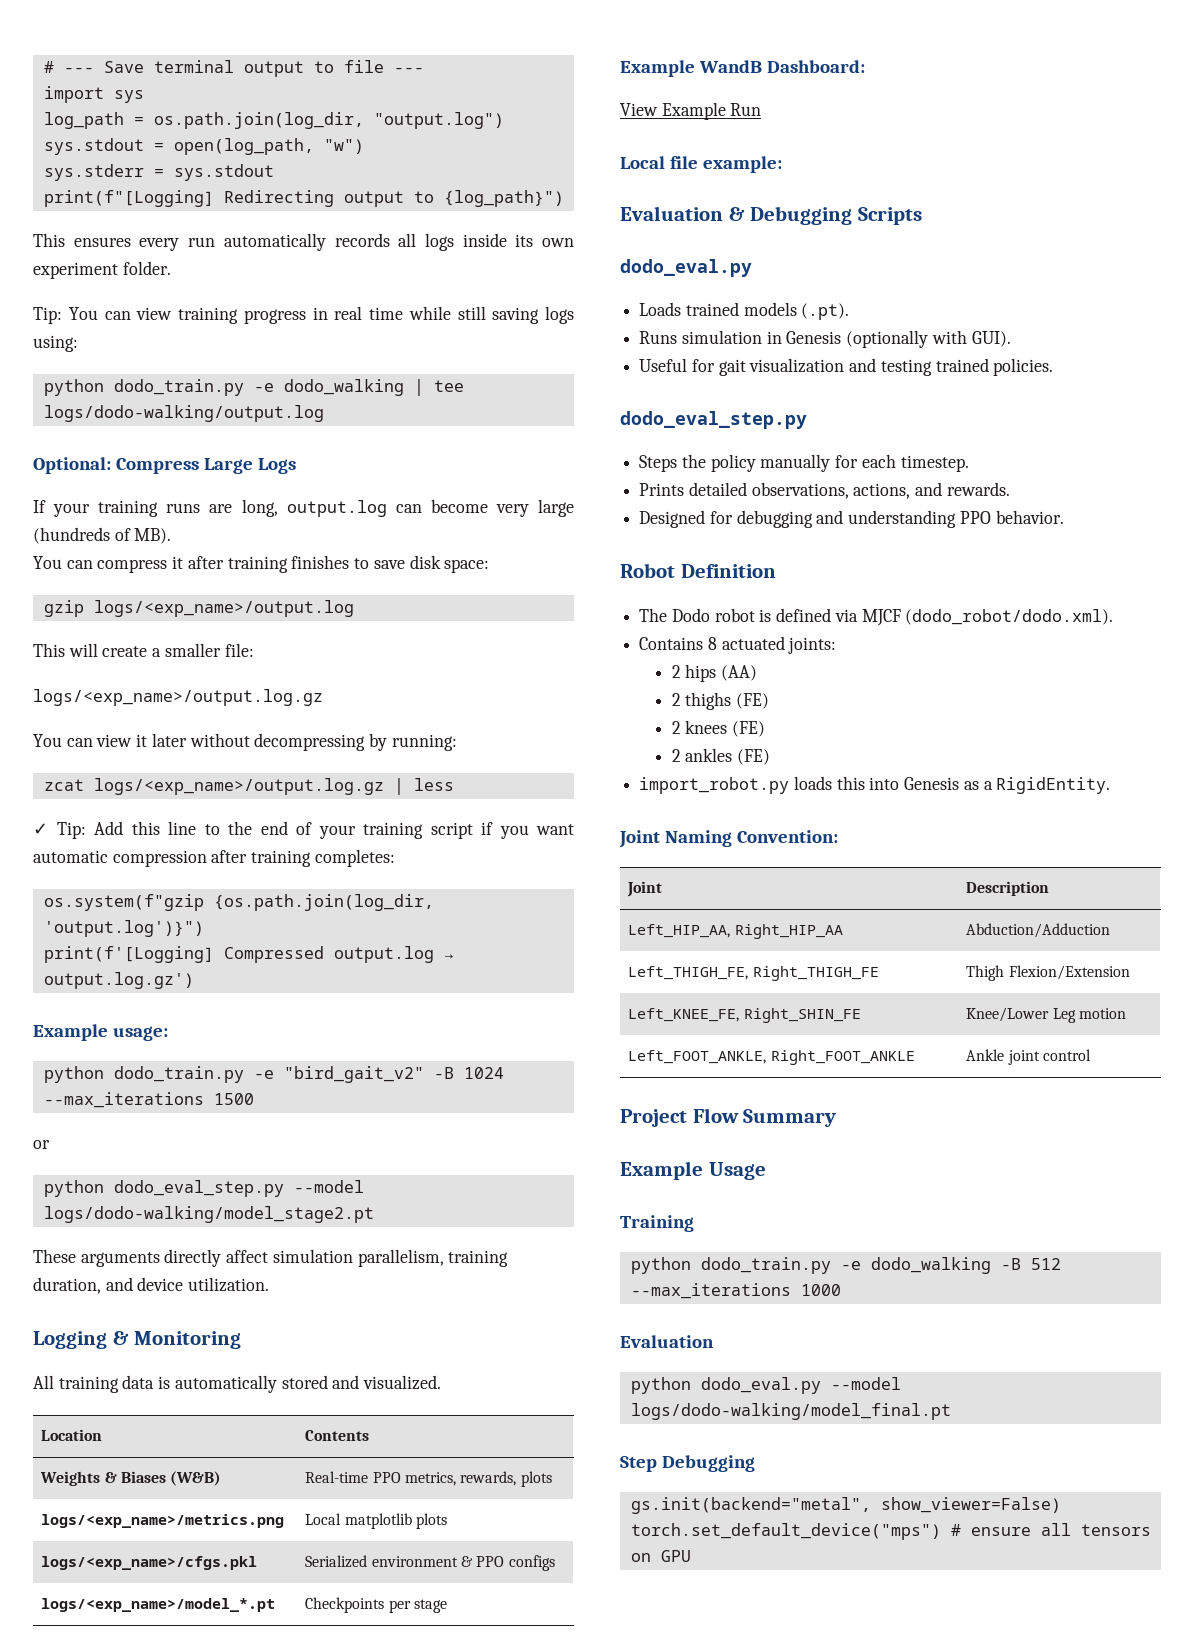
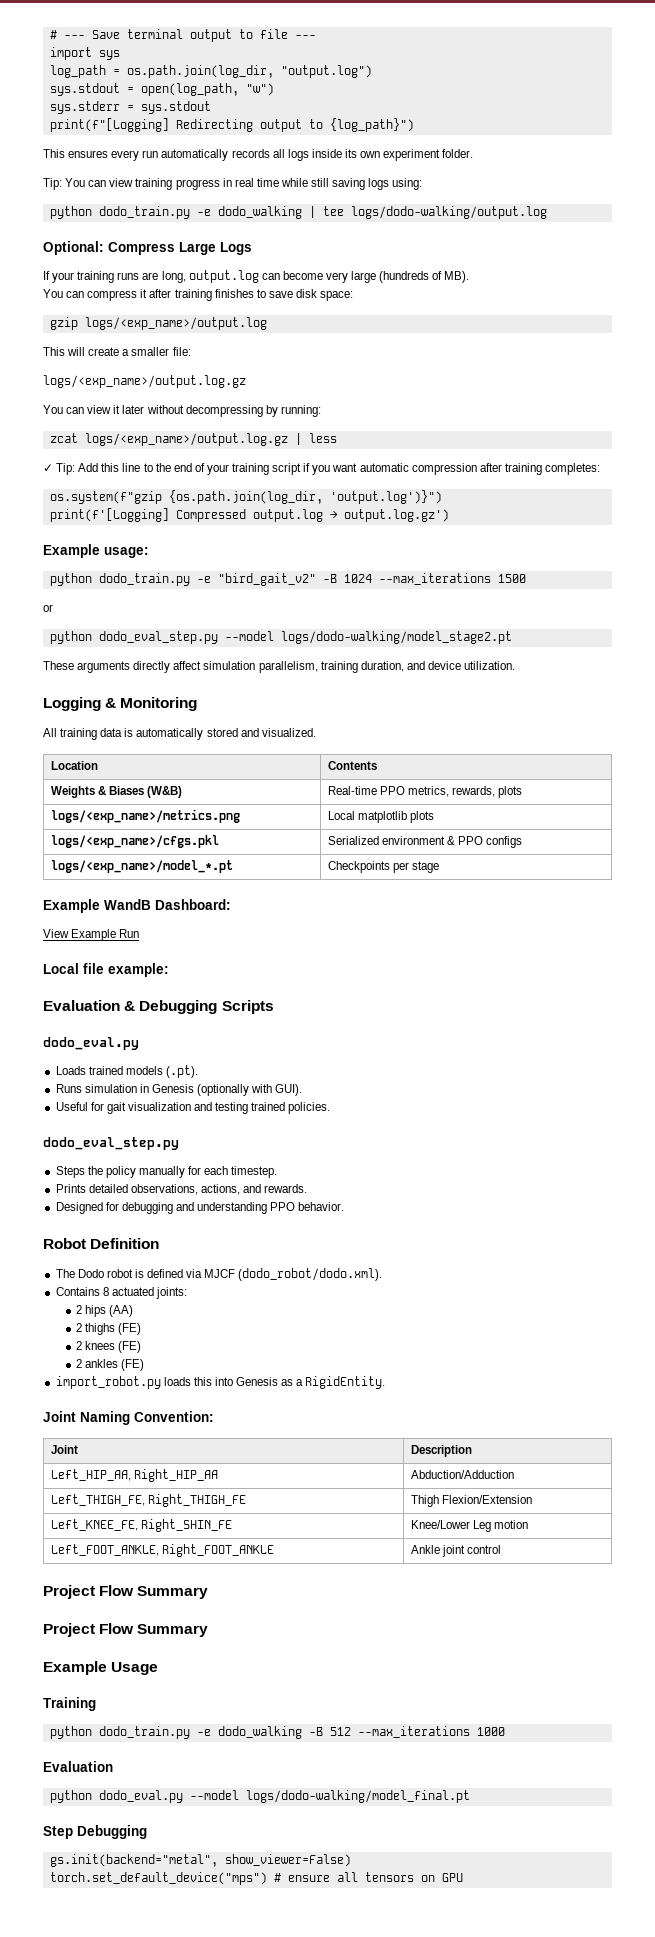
  Left_FOOT_ANKLE, Right_FOOT_ANKLE | Ankle joint control
+ Project Flow Summary

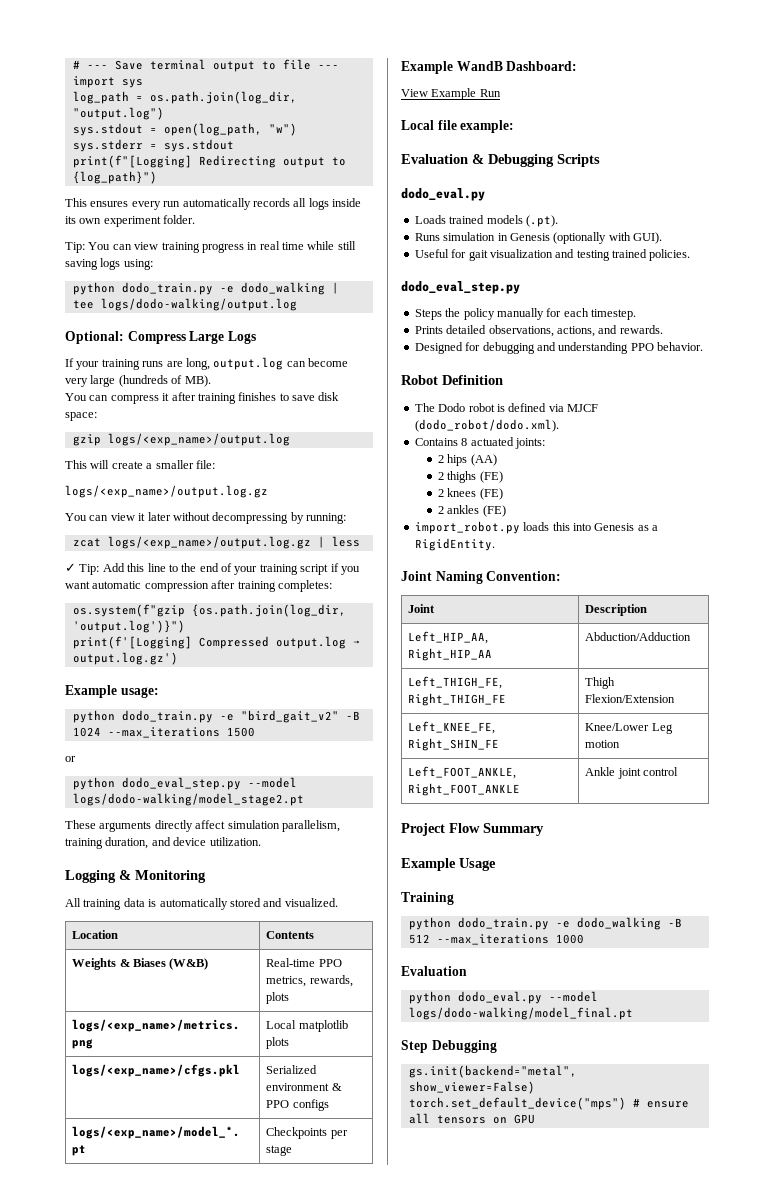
  Left_FOOT_ANKLE, Right_FOOT_ANKLE | Ankle joint control
- Project Flow Summary

